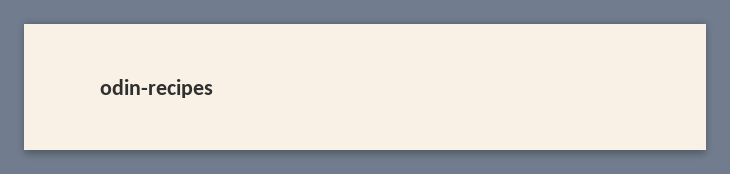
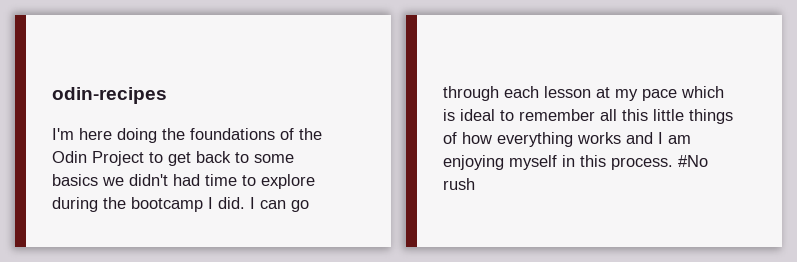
+ I'm here doing the foundations of the Odin Project to get back to some basics we didn't had time to explore during the bootcamp I did. I can go through each lesson at my pace which is ideal to remember all this little things of how everything works and I am enjoying myself in this process. #No rush

